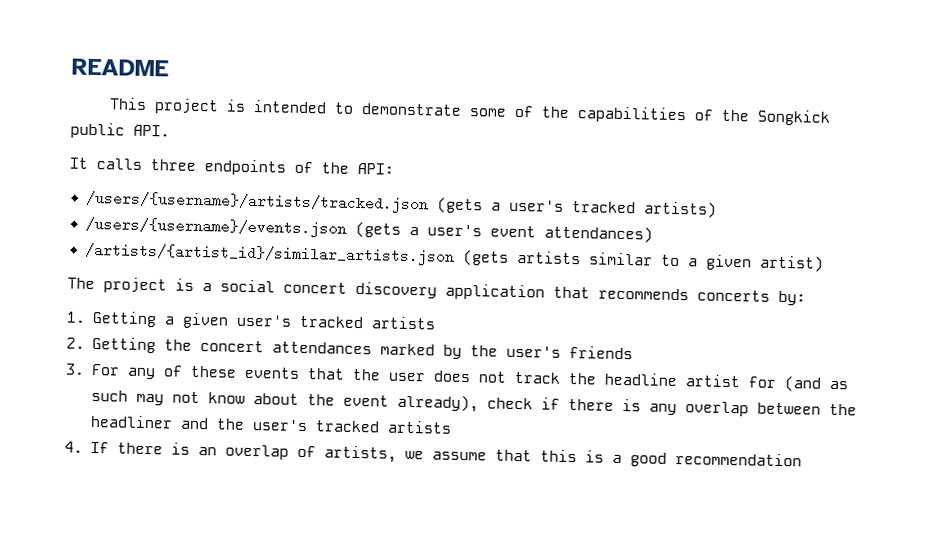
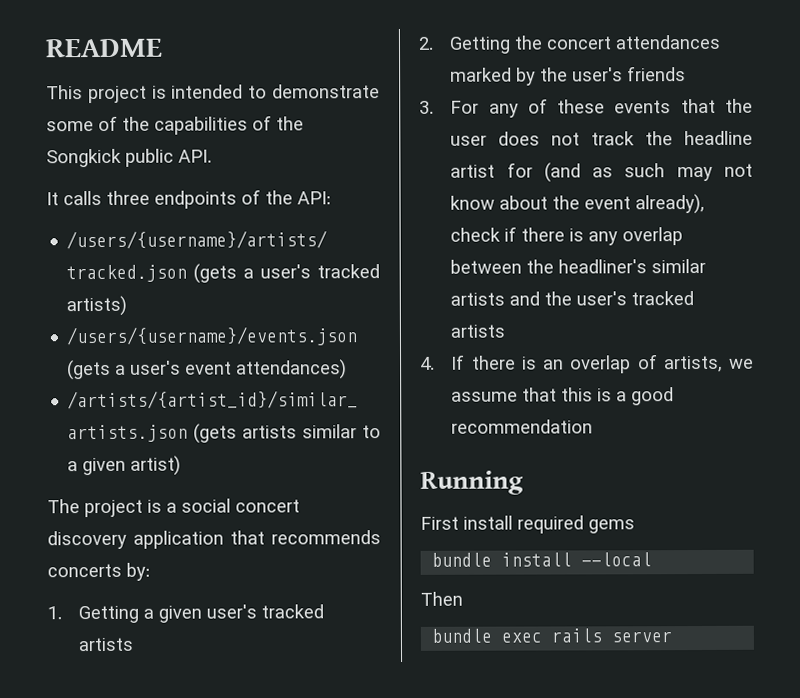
- 3. For any of these events that the user does not track the headline artist for (and as such may not know about the event already), check if there is any overlap between the headliner and the user's tracked artists
+ 3. For any of these events that the user does not track the headline artist for (and as such may not know about the event already), check if there is any overlap between the headliner's similar artists and the user's tracked artists
+ Running
+ First install required gems
+ bundle install --local
+ Then
+ bundle exec rails server

